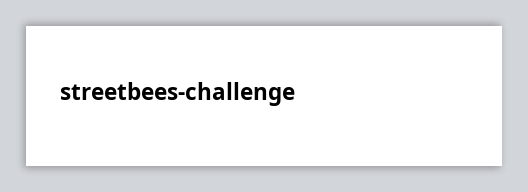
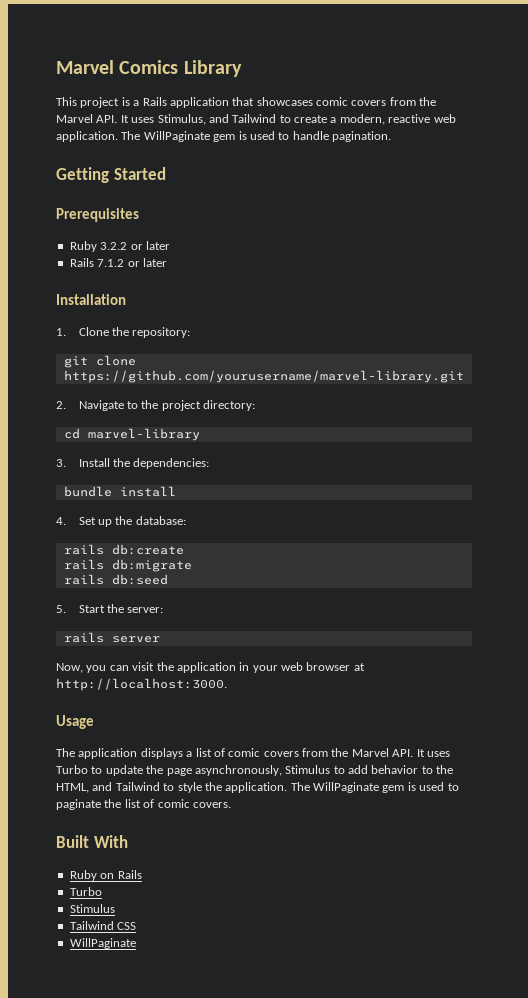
- streetbees-challenge
+ Marvel Comics Library
+ This project is a Rails application that showcases comic covers from the Marvel API. It uses Stimulus, and Tailwind to create a modern, reactive web application. The WillPaginate gem is used to handle pagination.
+ Getting Started
+ Prerequisites
+ Ruby 3.2.2 or later
+ Rails 7.1.2 or later
+ Installation
+ 1. Clone the repository:
+ git clone https://github.com/yourusername/marvel-library.git
+ 2. Navigate to the project directory:
+ cd marvel-library
+ 3. Install the dependencies:
+ bundle install
+ 4. Set up the database:
+ rails db:create
+ rails db:migrate
+ rails db:seed
+ 5. Start the server:
+ rails server
+ Now, you can visit the application in your web browser at http://localhost:3000.
+ Usage
+ The application displays a list of comic covers from the Marvel API. It uses Turbo to update the page asynchronously, Stimulus to add behavior to the HTML, and Tailwind to style the application. The WillPaginate gem is used to paginate the list of comic covers.
+ Built With
+ Ruby on Rails
+ Turbo
+ Stimulus
+ Tailwind CSS
+ WillPaginate

